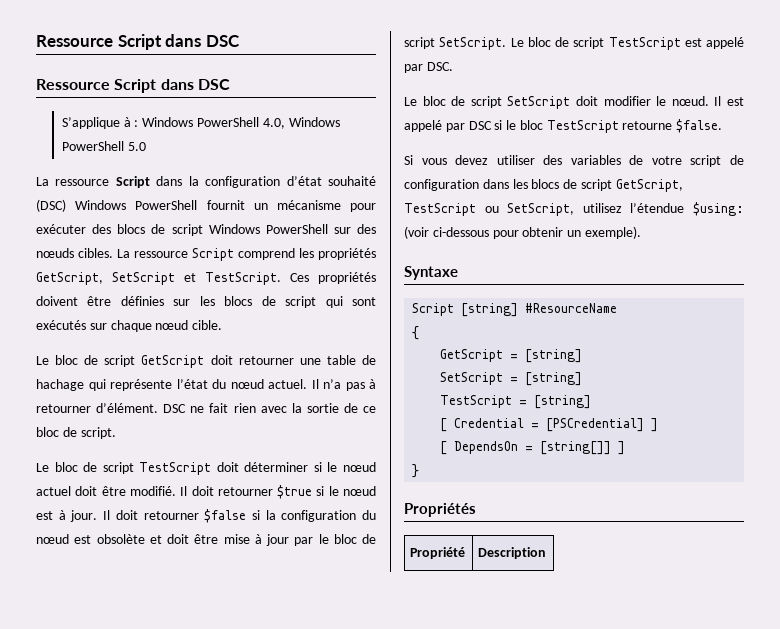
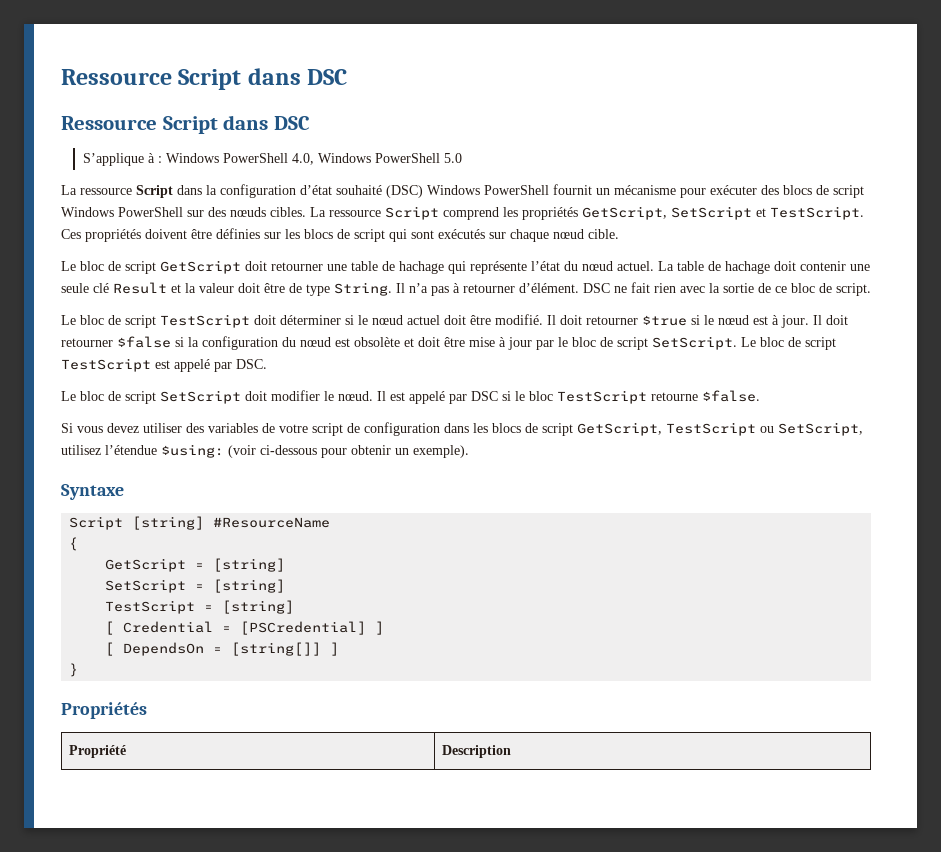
+ La table de hachage doit contenir une seule clé Result et la valeur doit être de type String.

